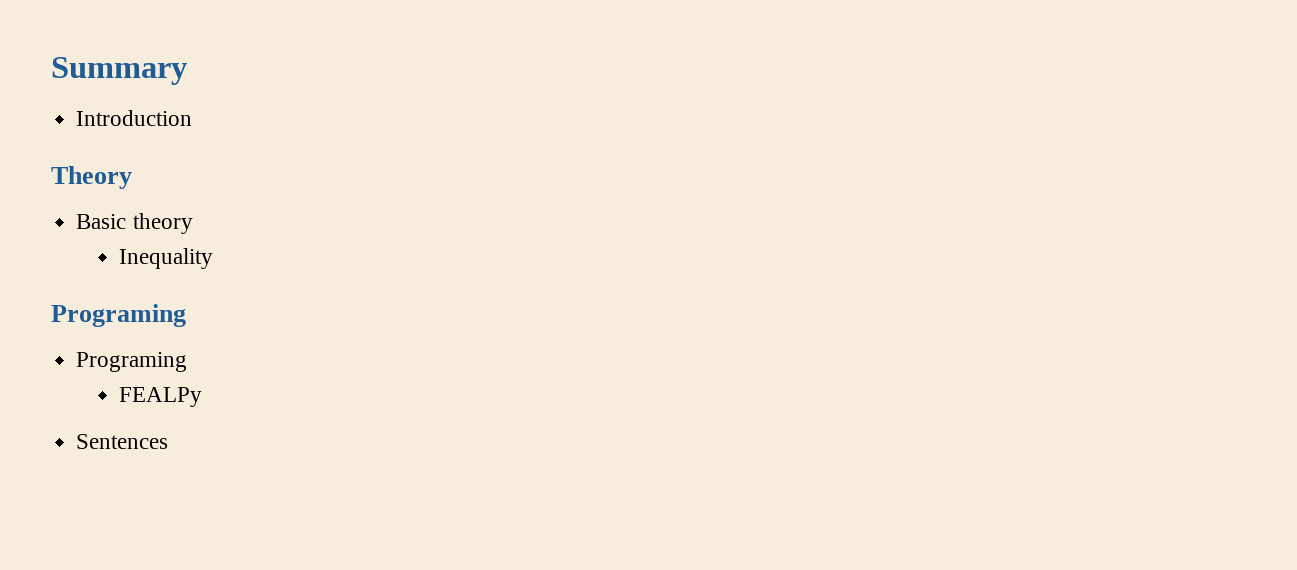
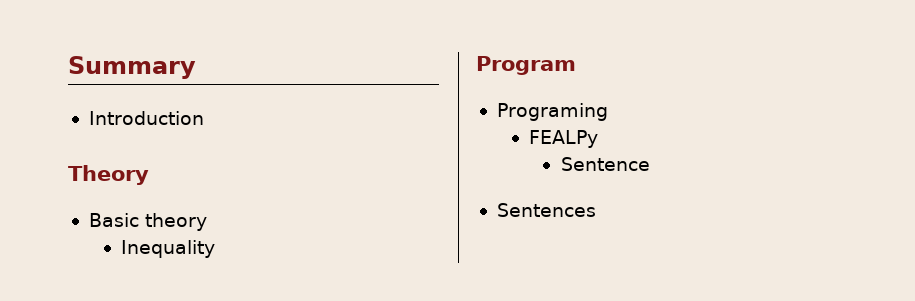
  Inequality
- Programing
+ Program
+ Sentence

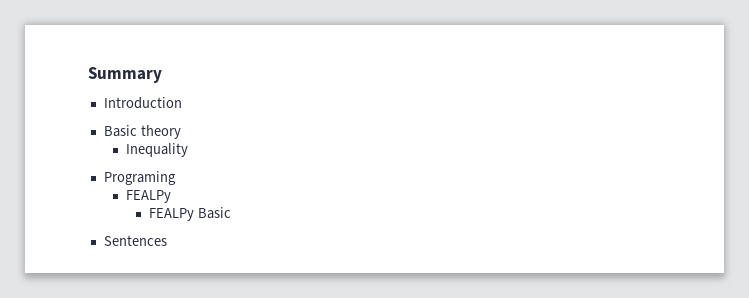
- Theory
- Program
- Sentence
+ FEALPy Basic

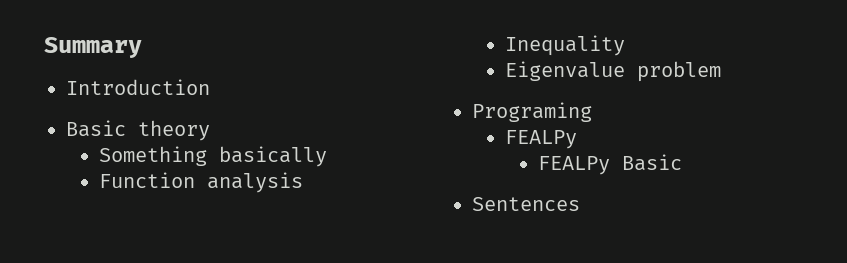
+ Something basically
+ Function analysis
+ Eigenvalue problem

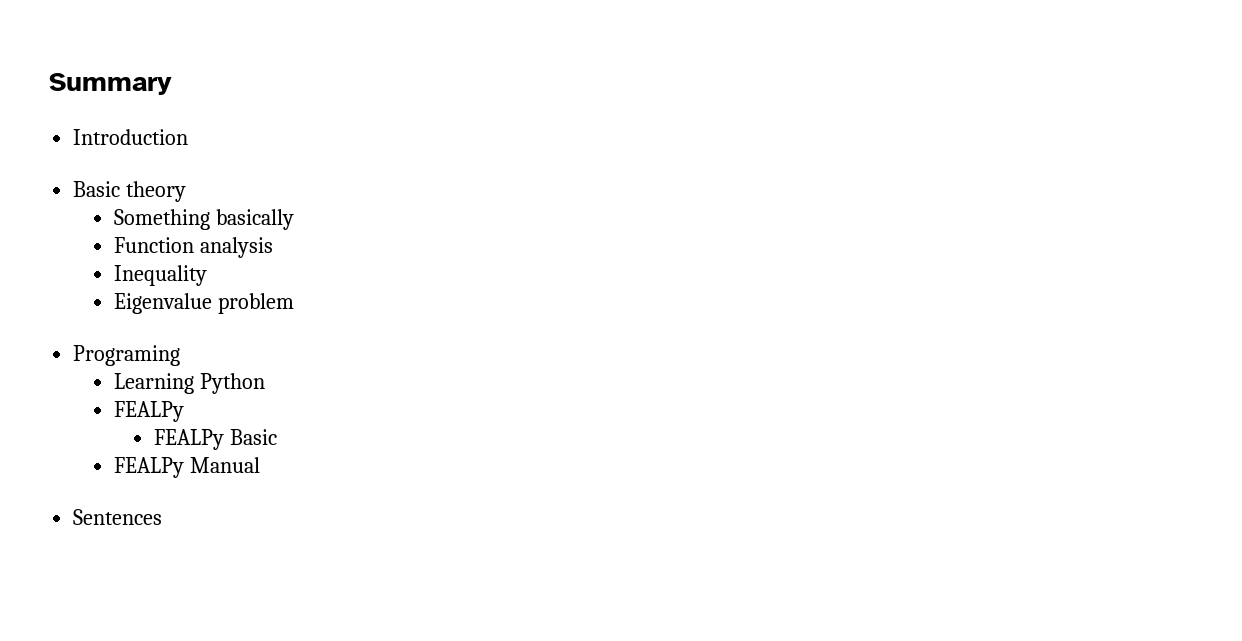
+ Learning Python
+ FEALPy Manual

